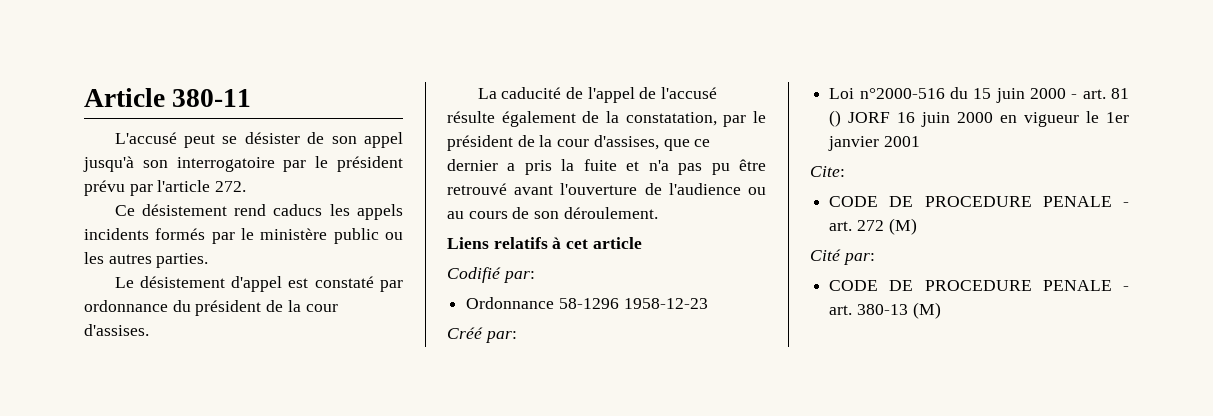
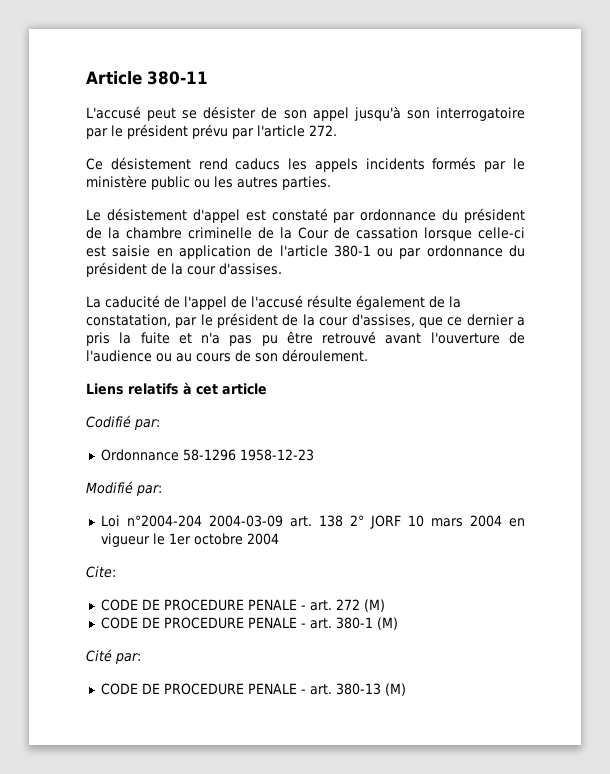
- Le désistement d'appel est constaté par ordonnance du président de la cour d'assises.
+ Le désistement d'appel est constaté par ordonnance du président de la chambre criminelle de la Cour de cassation lorsque celle-ci est saisie en application de l'article 380-1 ou par ordonnance du président de la cour d'assises.
- Créé par:
+ Modifié par:
- Loi n°2000-516 du 15 juin 2000 - art. 81 () JORF 16 juin 2000 en vigueur le 1er janvier 2001
+ Loi n°2004-204 2004-03-09 art. 138 2° JORF 10 mars 2004 en vigueur le 1er octobre 2004
+ CODE DE PROCEDURE PENALE - art. 380-1 (M)

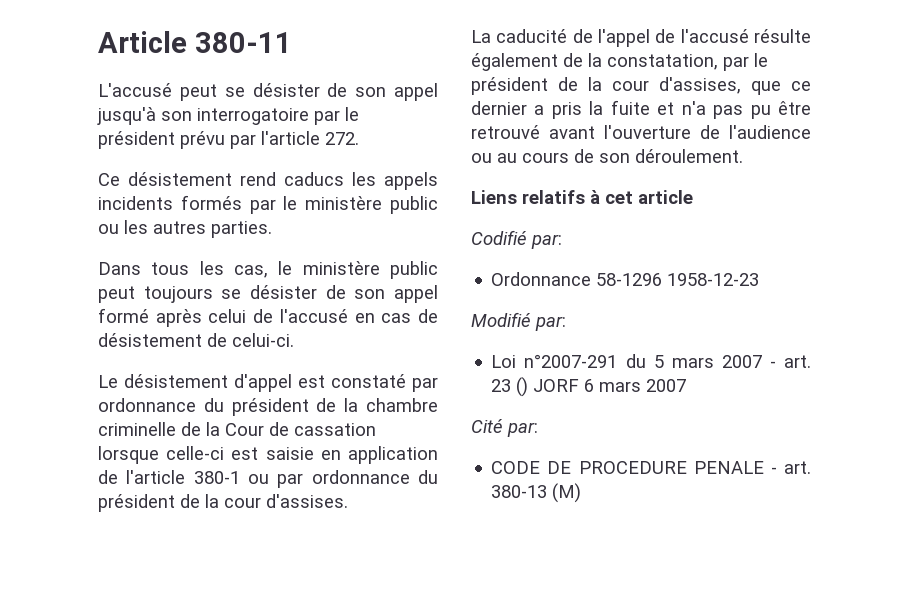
+ Dans tous les cas, le ministère public peut toujours se désister de son appel formé après celui de l'accusé en cas de désistement de celui-ci.
- Loi n°2004-204 2004-03-09 art. 138 2° JORF 10 mars 2004 en vigueur le 1er octobre 2004
- Cite:
- CODE DE PROCEDURE PENALE - art. 272 (M)
- CODE DE PROCEDURE PENALE - art. 380-1 (M)
+ Loi n°2007-291 du 5 mars 2007 - art. 23 () JORF 6 mars 2007

